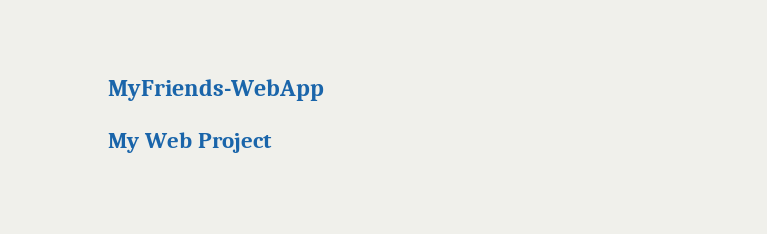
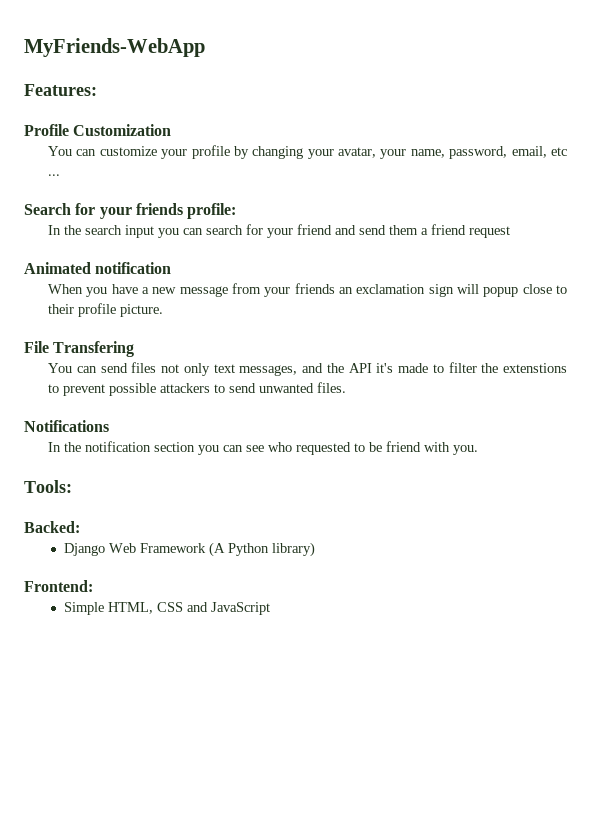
- My Web Project
+ Features:
+ Profile Customization
+ You can customize your profile by changing your avatar, your name, password, email, etc ...
+ Search for your friends profile:
+ In the search input you can search for your friend and send them a friend request
+ Animated notification
+ When you have a new message from your friends an exclamation sign will popup close to their profile picture.
+ File Transfering
+ You can send files not only text messages, and the API it's made to filter the extenstions to prevent possible attackers to send unwanted files.
+ Notifications
+ In the notification section you can see who requested to be friend with you.
+ Tools:
+ Backed:
+ Django Web Framework (A Python library)
+ Frontend:
+ Simple HTML, CSS and JavaScript

